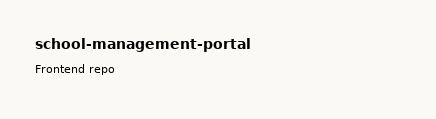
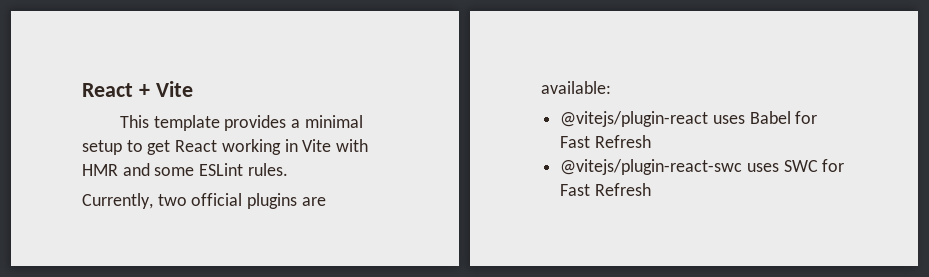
- school-management-portal
- Frontend repo
+ React + Vite
+ This template provides a minimal setup to get React working in Vite with HMR and some ESLint rules.
+ Currently, two official plugins are available:
+ @vitejs/plugin-react uses Babel for Fast Refresh
+ @vitejs/plugin-react-swc uses SWC for Fast Refresh

